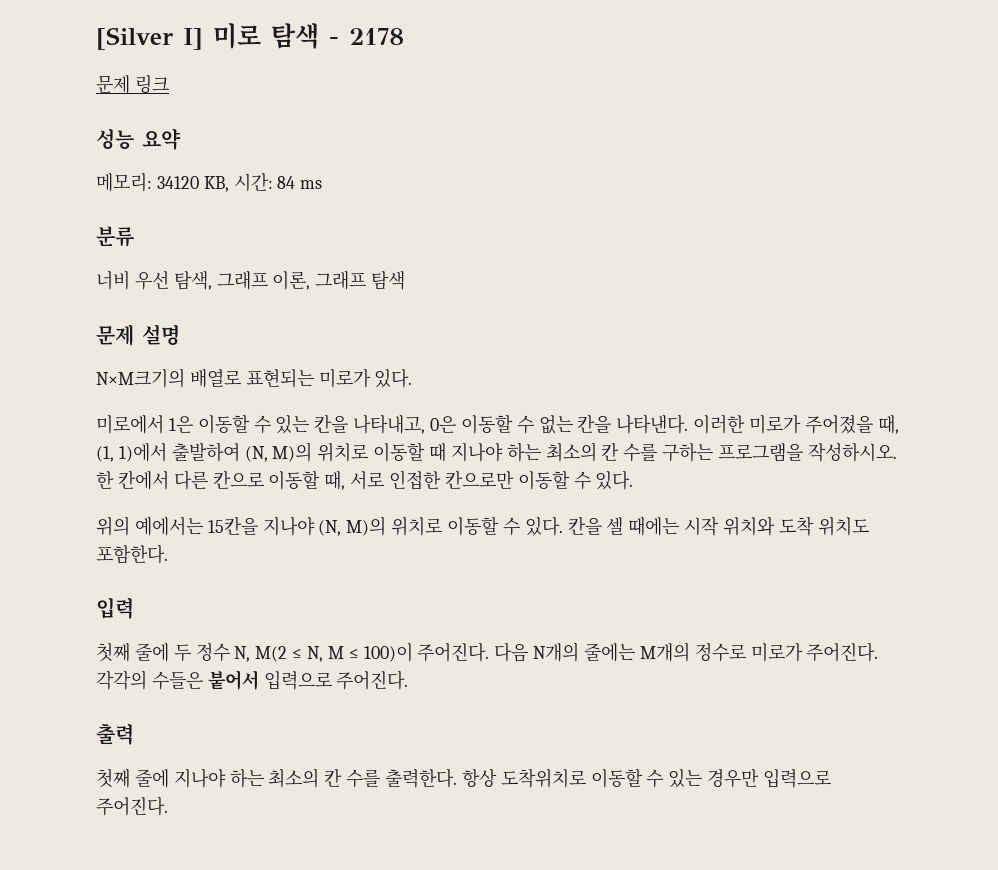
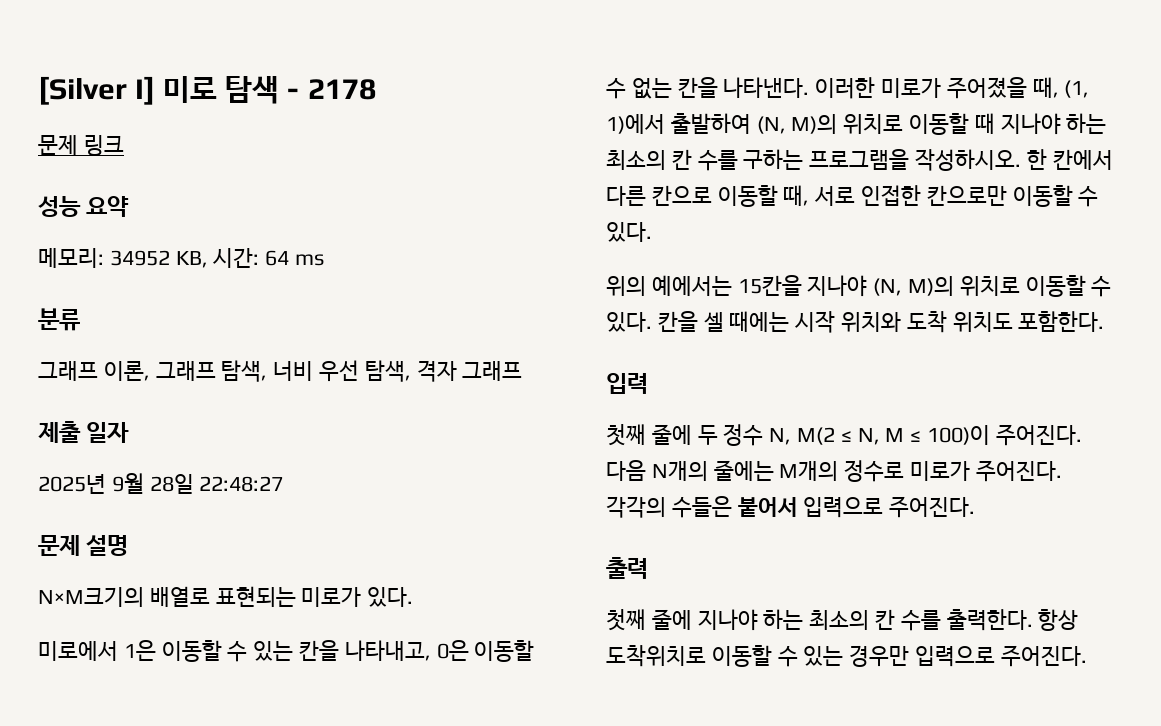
- 메모리: 34120 KB, 시간: 84 ms
+ 메모리: 34952 KB, 시간: 64 ms
- 너비 우선 탐색, 그래프 이론, 그래프 탐색
+ 그래프 이론, 그래프 탐색, 너비 우선 탐색, 격자 그래프
+ 제출 일자
+ 2025년 9월 28일 22:48:27

